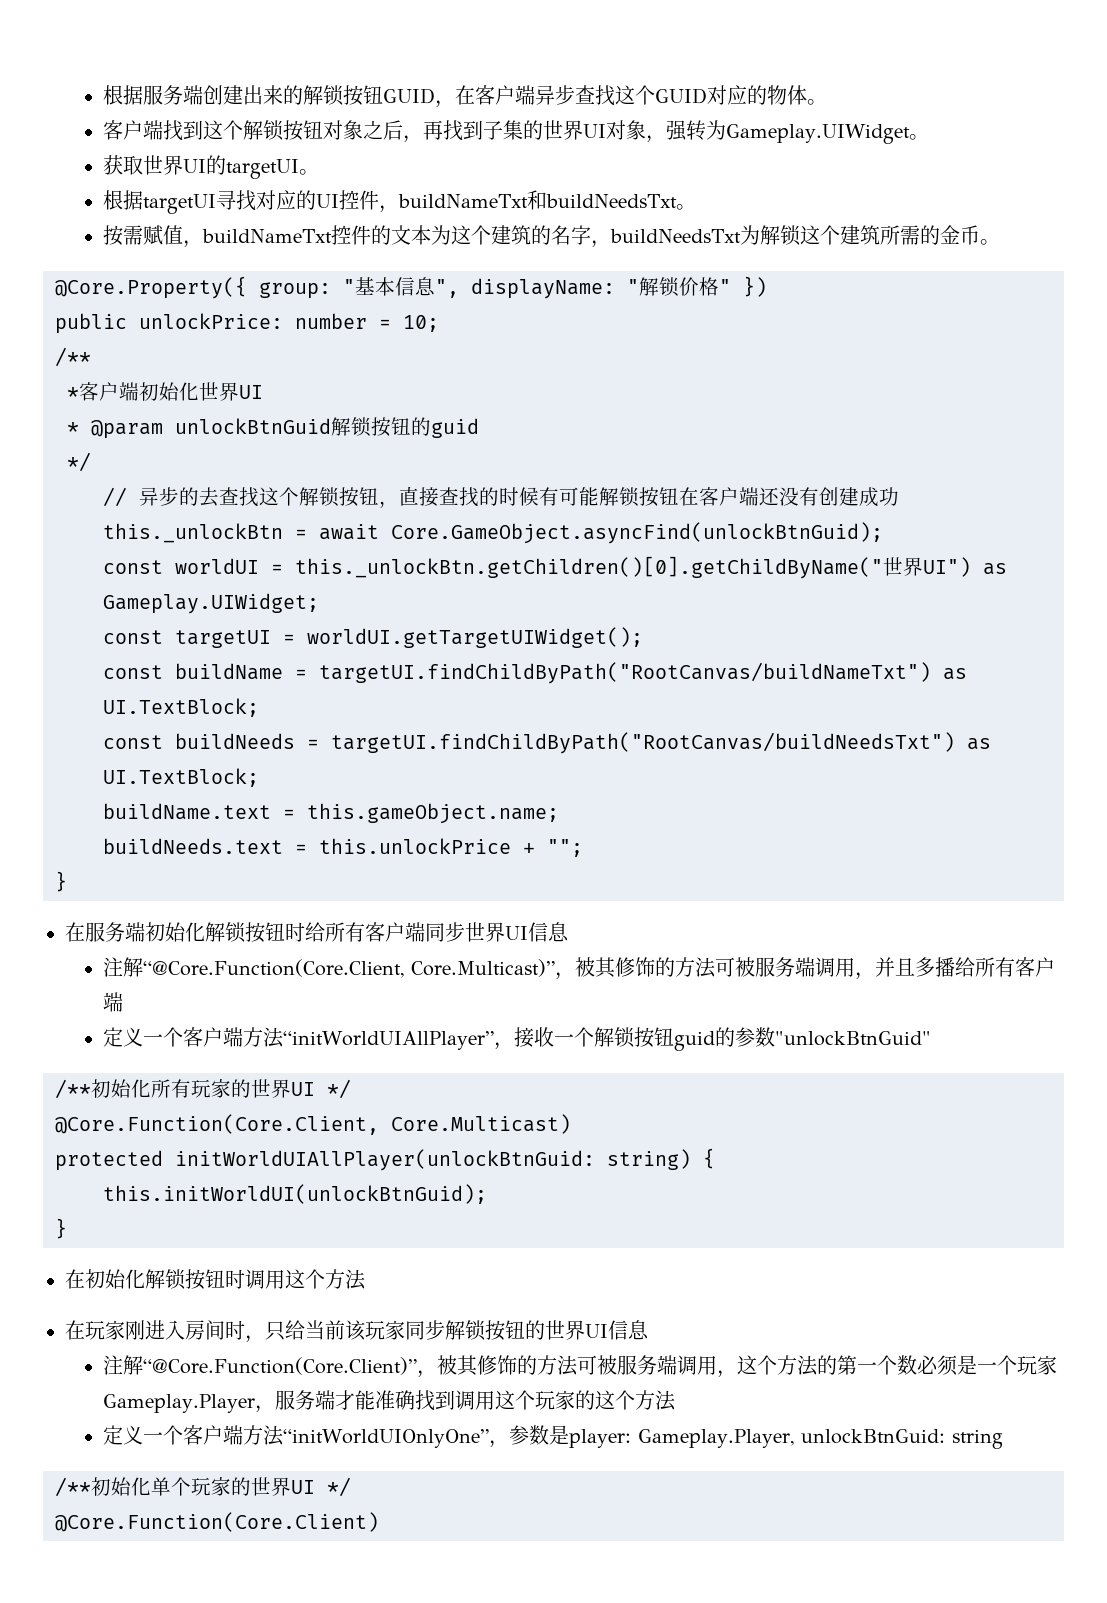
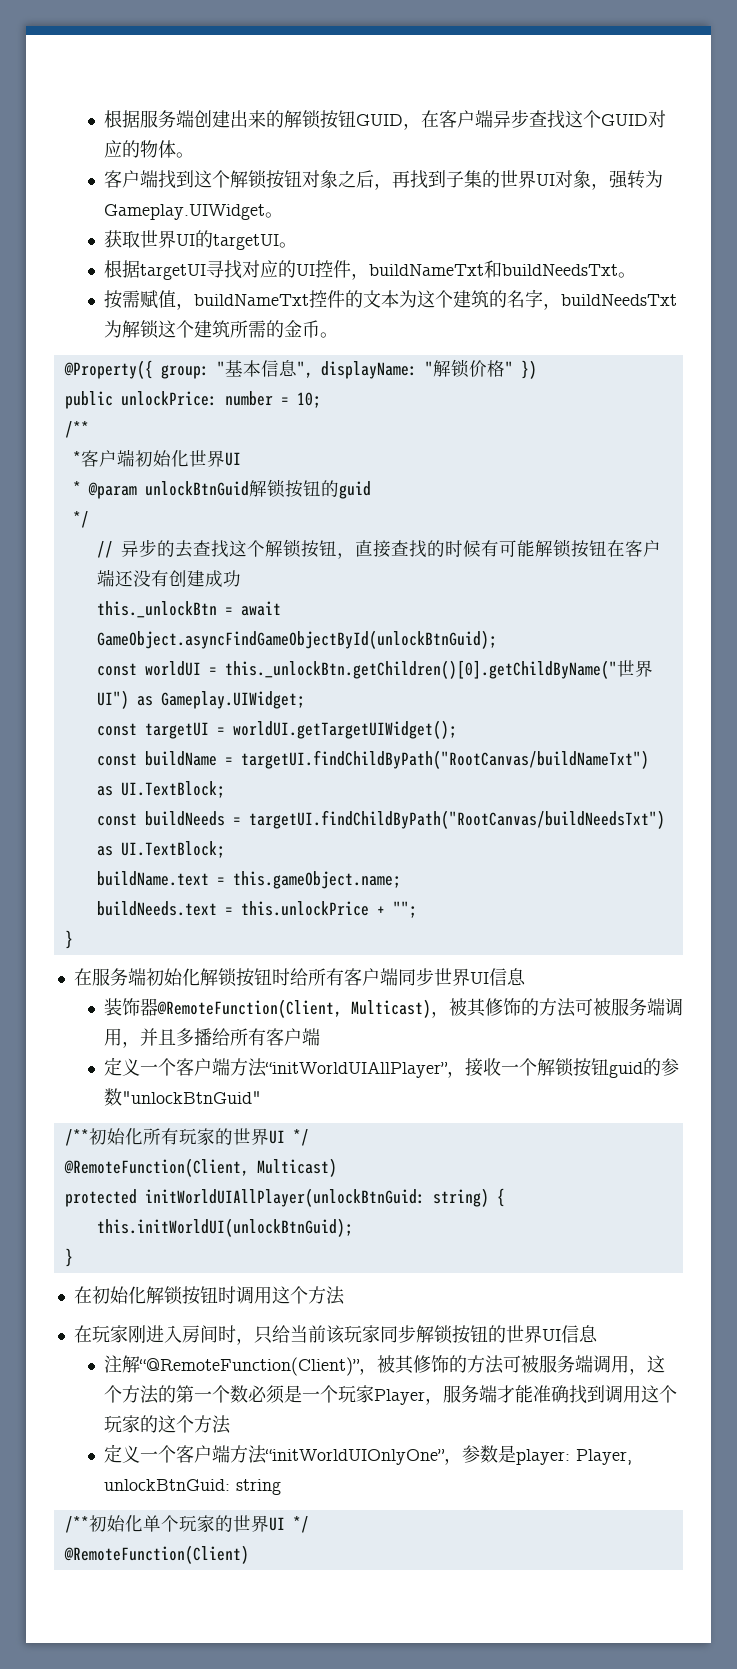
- @Core.Property({ group: "基本信息", displayName: "解锁价格" })
+ @Property({ group: "基本信息", displayName: "解锁价格" })
- this._unlockBtn = await Core.GameObject.asyncFind(unlockBtnGuid);
+ this._unlockBtn = await GameObject.asyncFindGameObjectById(unlockBtnGuid);
- 注解“@Core.Function(Core.Client, Core.Multicast)”，被其修饰的方法可被服务端调用，并且多播给所有客户端
+ 装饰器@RemoteFunction(Client, Multicast)，被其修饰的方法可被服务端调用，并且多播给所有客户端
  /**初始化所有玩家的世界UI */
- @Core.Function(Core.Client, Core.Multicast)
+ @RemoteFunction(Client, Multicast)
- 注解“@Core.Function(Core.Client)”，被其修饰的方法可被服务端调用，这个方法的第一个数必须是一个玩家Gameplay.Player，服务端才能准确找到调用这个玩家的这个方法
+ 注解“@RemoteFunction(Client)”，被其修饰的方法可被服务端调用，这个方法的第一个数必须是一个玩家Player，服务端才能准确找到调用这个玩家的这个方法
- 定义一个客户端方法“initWorldUIOnlyOne”，参数是player: Gameplay.Player, unlockBtnGuid: string
+ 定义一个客户端方法“initWorldUIOnlyOne”，参数是player: Player, unlockBtnGuid: string
- @Core.Function(Core.Client)
+ @RemoteFunction(Client)

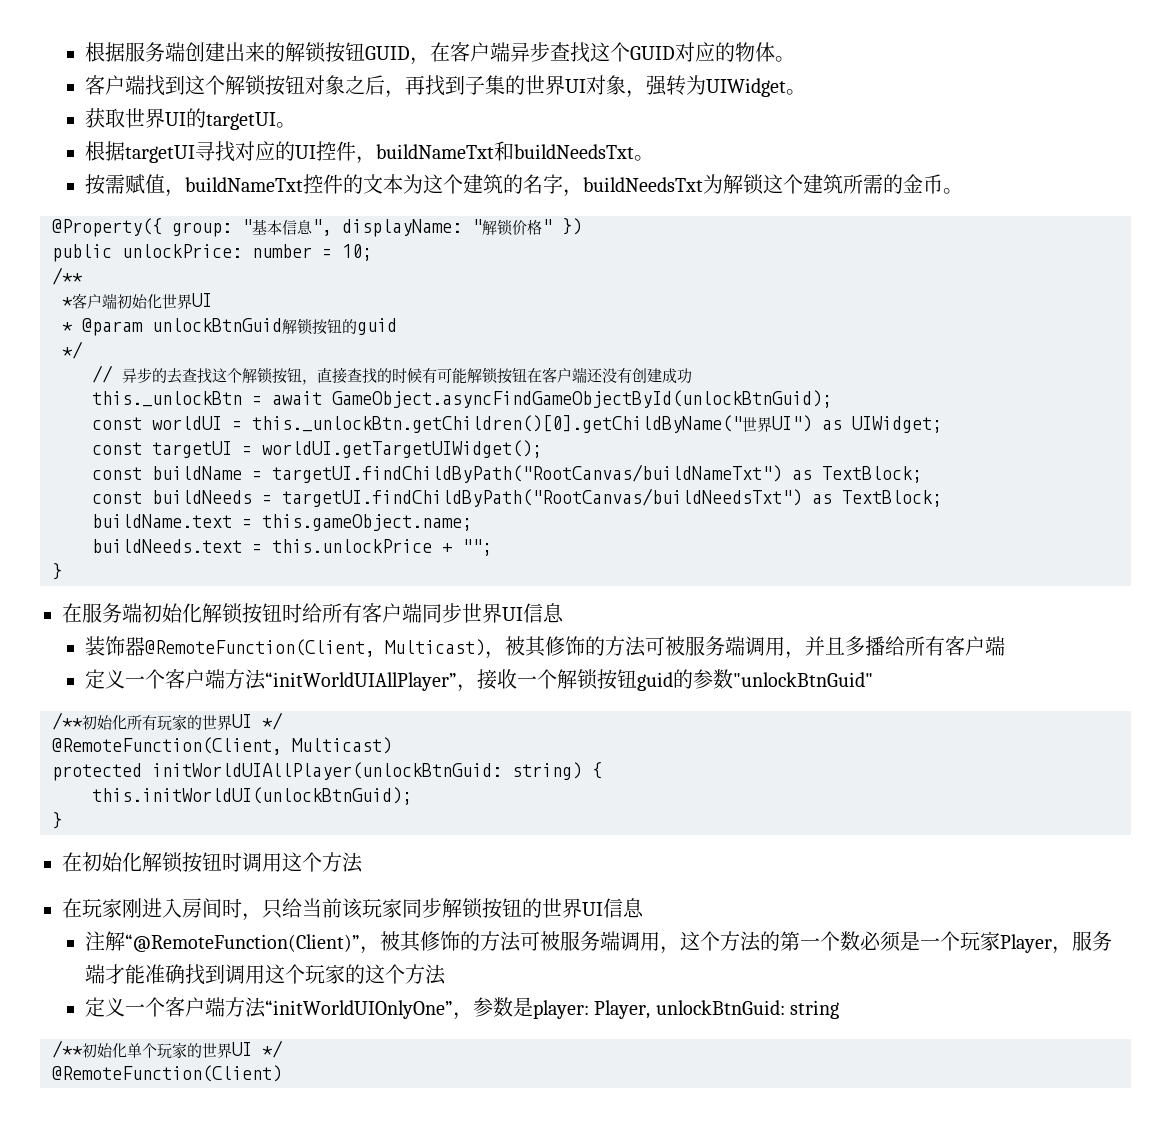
- 客户端找到这个解锁按钮对象之后，再找到子集的世界UI对象，强转为Gameplay.UIWidget。
+ 客户端找到这个解锁按钮对象之后，再找到子集的世界UI对象，强转为UIWidget。
- const worldUI = this._unlockBtn.getChildren()[0].getChildByName("世界UI") as Gameplay.UIWidget;
+ const worldUI = this._unlockBtn.getChildren()[0].getChildByName("世界UI") as UIWidget;
- const buildName = targetUI.findChildByPath("RootCanvas/buildNameTxt") as UI.TextBlock;
+ const buildName = targetUI.findChildByPath("RootCanvas/buildNameTxt") as TextBlock;
- const buildNeeds = targetUI.findChildByPath("RootCanvas/buildNeedsTxt") as UI.TextBlock;
+ const buildNeeds = targetUI.findChildByPath("RootCanvas/buildNeedsTxt") as TextBlock;

